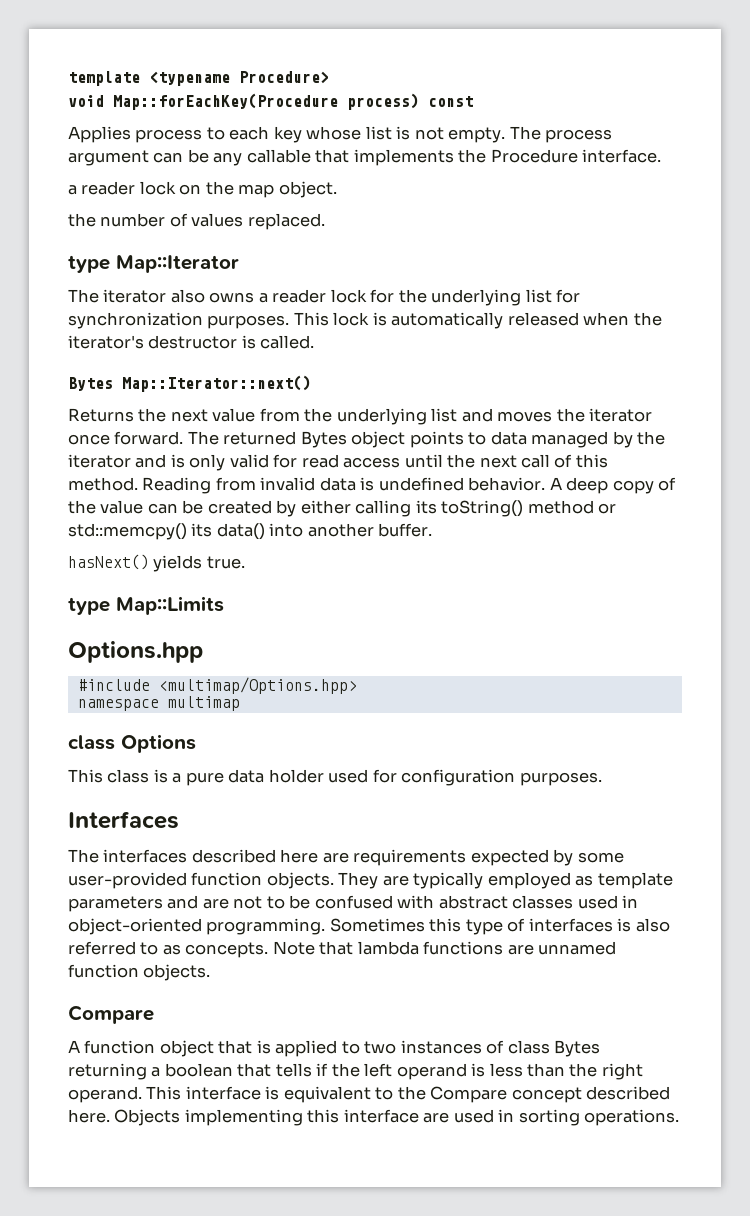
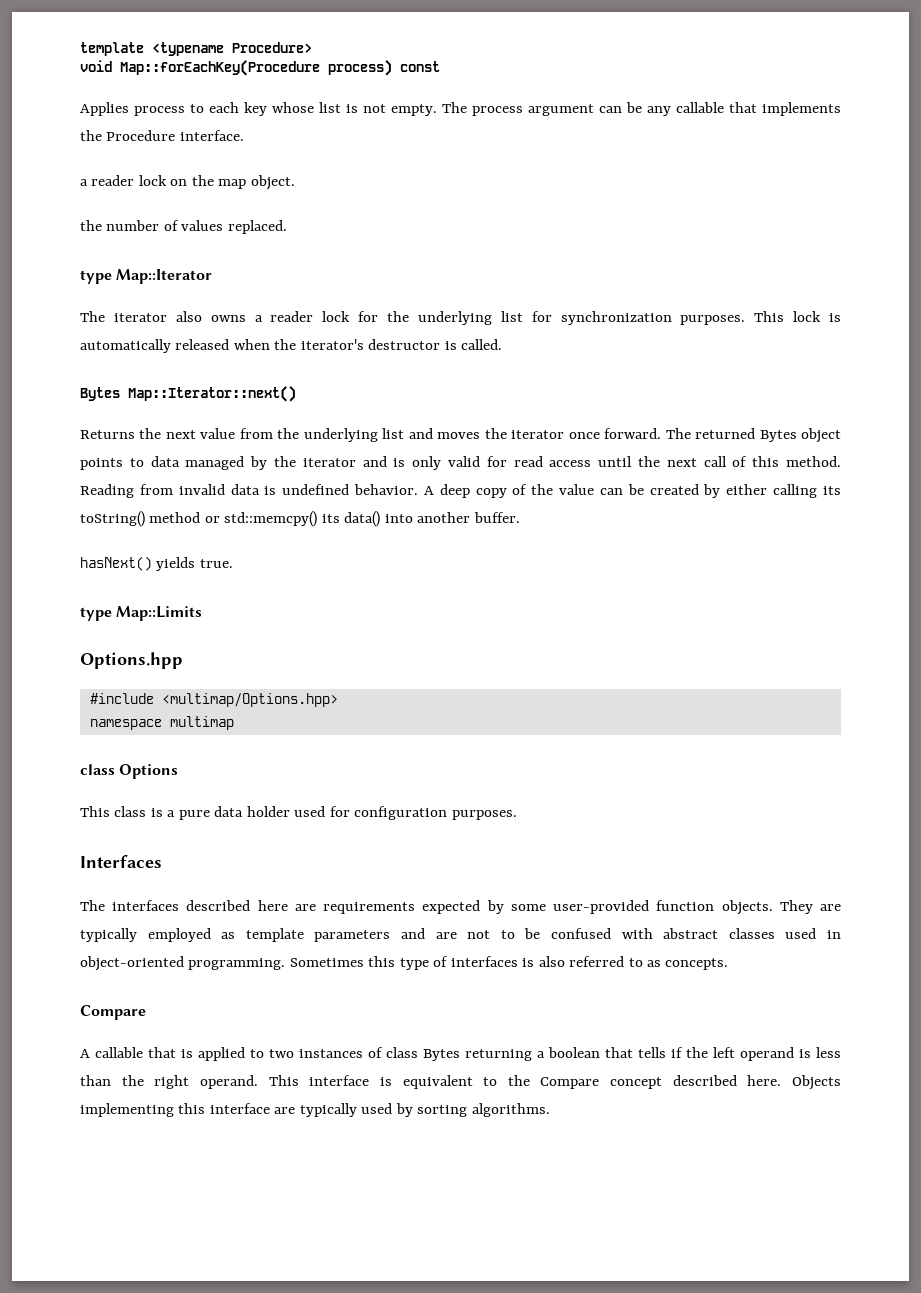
- Note that lambda functions are unnamed function objects.
- A function object that is applied to two instances of class Bytes returning a boolean that tells if the left operand is less than the right operand.
+ A callable that is applied to two instances of class Bytes returning a boolean that tells if the left operand is less than the right operand.
- Objects implementing this interface are used in sorting operations.
+ Objects implementing this interface are typically used by sorting algorithms.

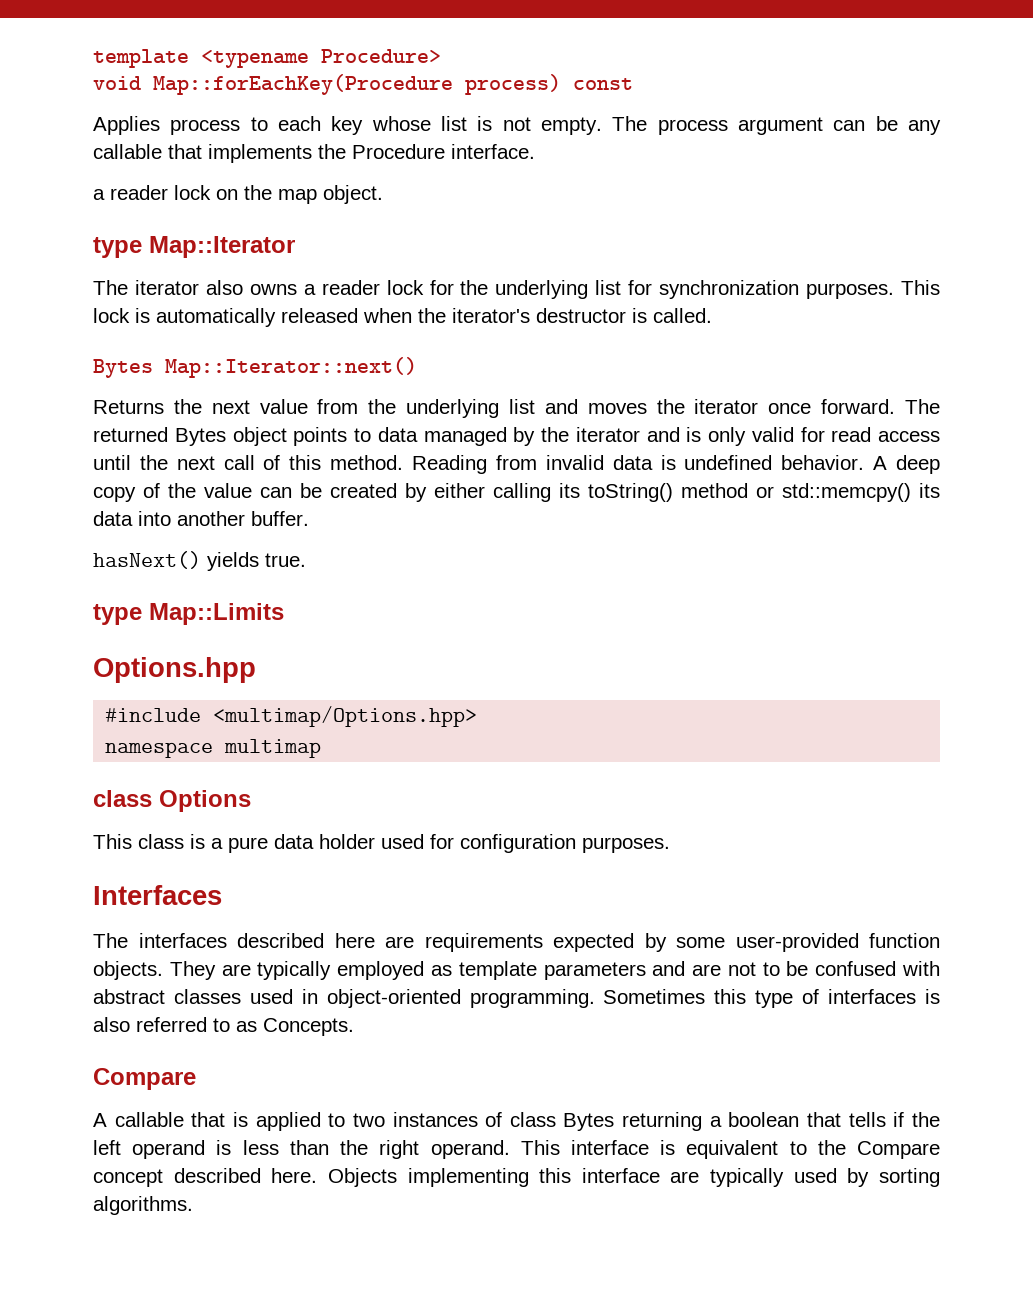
- the number of values replaced.
- A deep copy of the value can be created by either calling its toString() method or std::memcpy() its data() into another buffer.
+ A deep copy of the value can be created by either calling its toString() method or std::memcpy() its data into another buffer.
- Sometimes this type of interfaces is also referred to as concepts.
+ Sometimes this type of interfaces is also referred to as Concepts.

